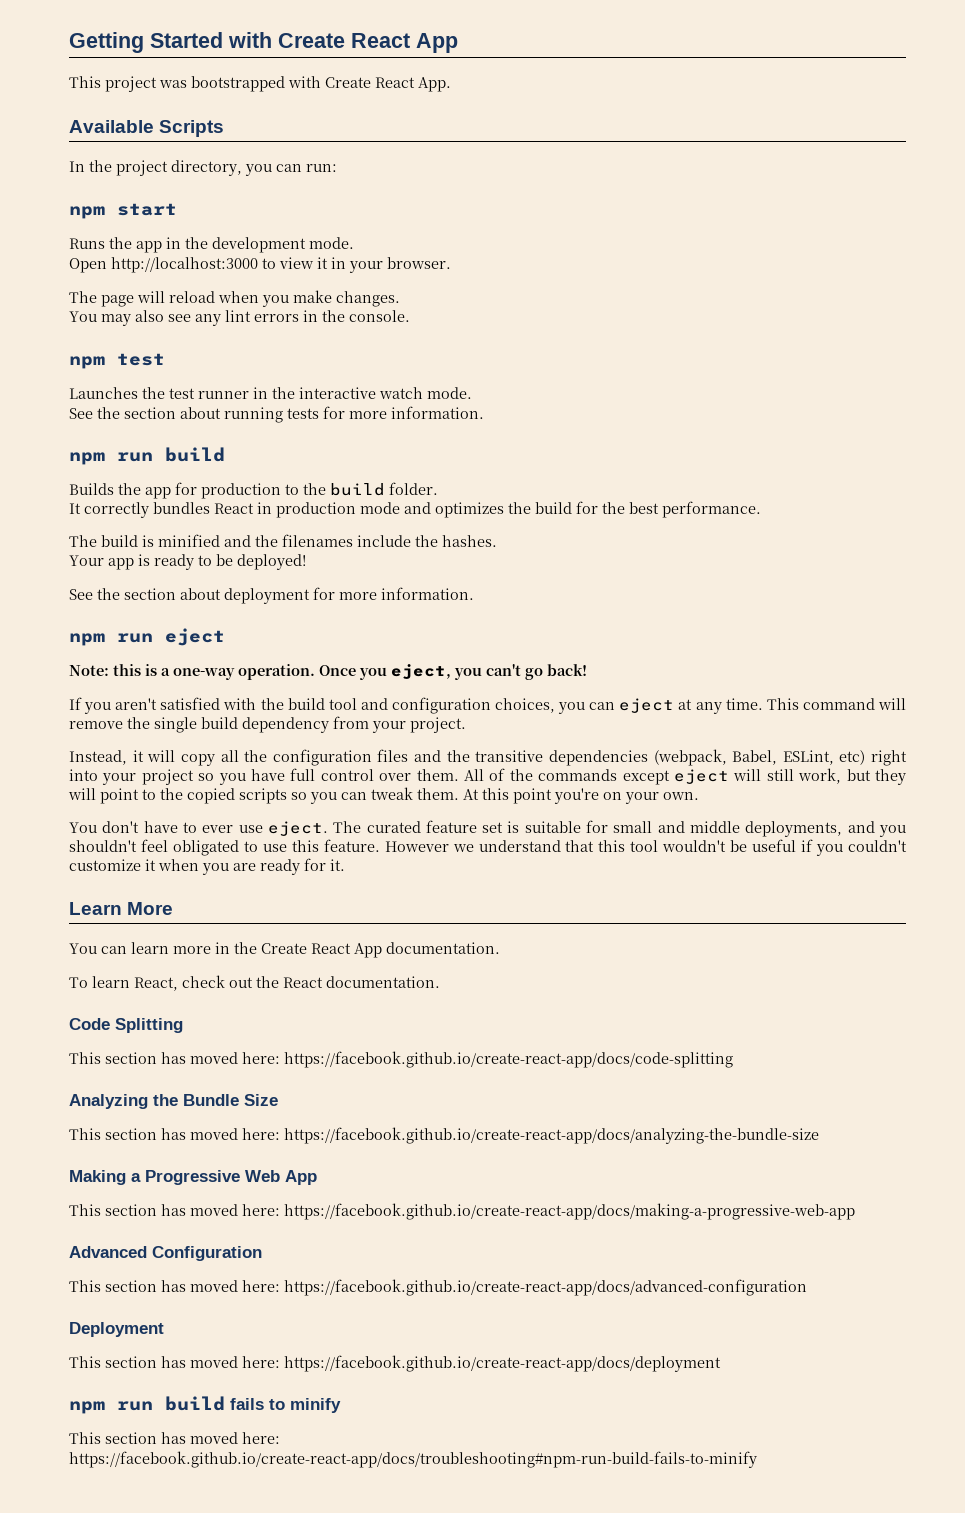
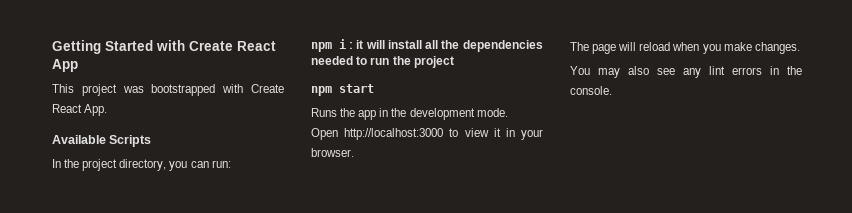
+ npm i : it will install all the dependencies needed to run the project
- npm test
- Launches the test runner in the interactive watch mode.
- See the section about running tests for more information.
- npm run build
- Builds the app for production to the build folder.
- It correctly bundles React in production mode and optimizes the build for the best performance.
- The build is minified and the filenames include the hashes.
- Your app is ready to be deployed!
- See the section about deployment for more information.
- npm run eject
- Note: this is a one-way operation. Once you eject, you can't go back!
- If you aren't satisfied with the build tool and configuration choices, you can eject at any time. This command will remove the single build dependency from your project.
- Instead, it will copy all the configuration files and the transitive dependencies (webpack, Babel, ESLint, etc) right into your project so you have full control over them. All of the commands except eject will still work, but they will point to the copied scripts so you can tweak them. At this point you're on your own.
- You don't have to ever use eject. The curated feature set is suitable for small and middle deployments, and you shouldn't feel obligated to use this feature. However we understand that this tool wouldn't be useful if you couldn't customize it when you are ready for it.
- Learn More
- You can learn more in the Create React App documentation.
- To learn React, check out the React documentation.
- Code Splitting
- This section has moved here: https://facebook.github.io/create-react-app/docs/code-splitting
- Analyzing the Bundle Size
- This section has moved here: https://facebook.github.io/create-react-app/docs/analyzing-the-bundle-size
- Making a Progressive Web App
- This section has moved here: https://facebook.github.io/create-react-app/docs/making-a-progressive-web-app
- Advanced Configuration
- This section has moved here: https://facebook.github.io/create-react-app/docs/advanced-configuration
- Deployment
- This section has moved here: https://facebook.github.io/create-react-app/docs/deployment
- npm run build fails to minify
- This section has moved here: https://facebook.github.io/create-react-app/docs/troubleshooting#npm-run-build-fails-to-minify

